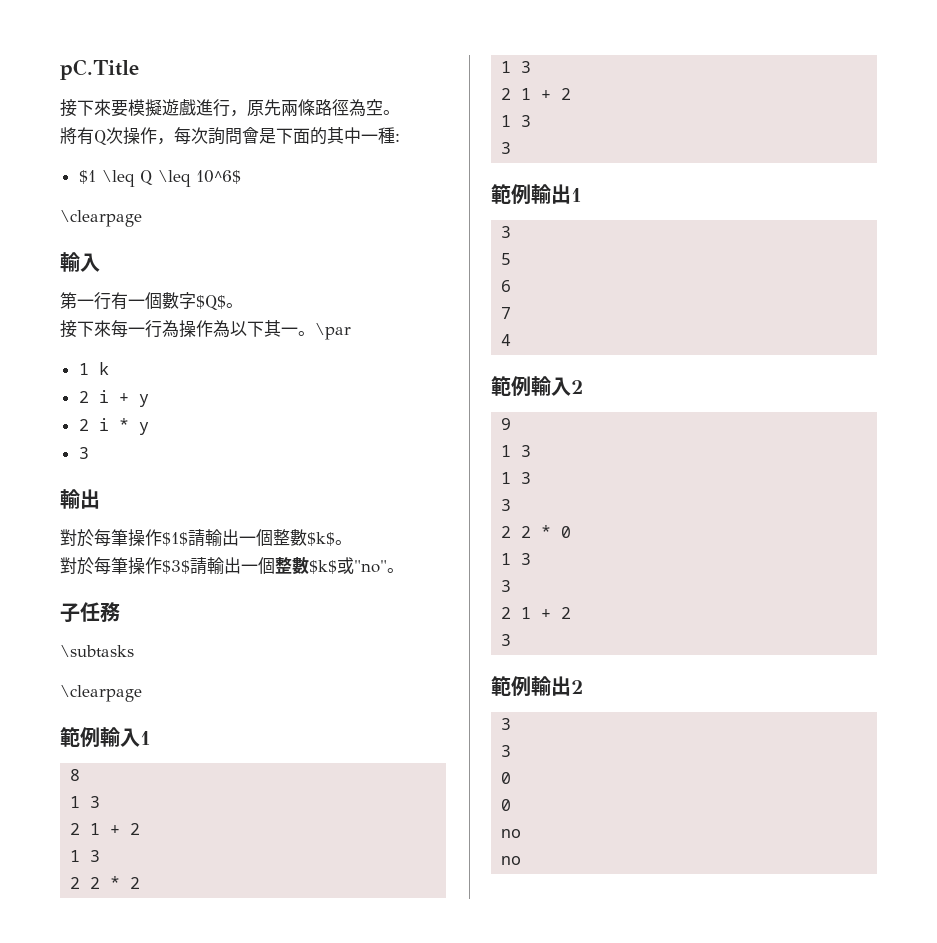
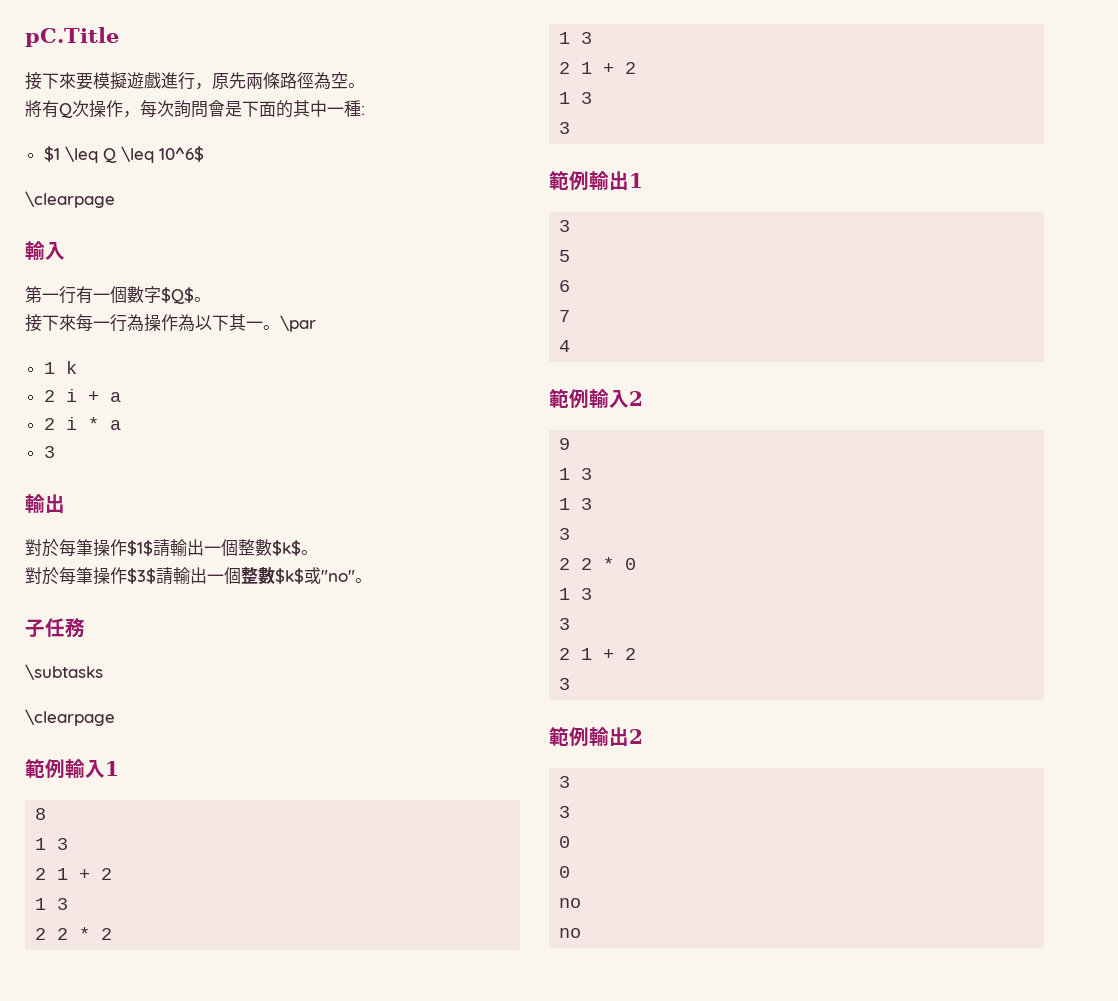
- 2 i + y
+ 2 i + a
- 2 i * y
+ 2 i * a

